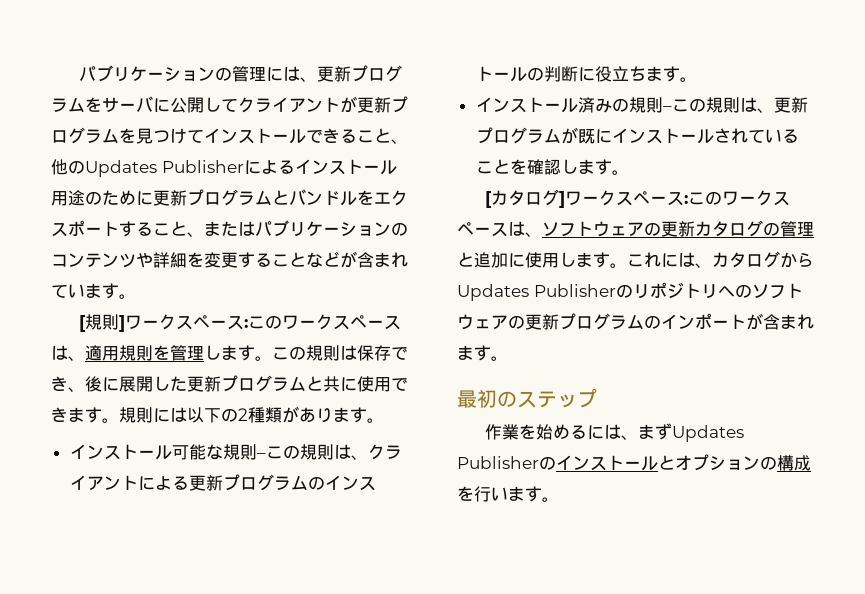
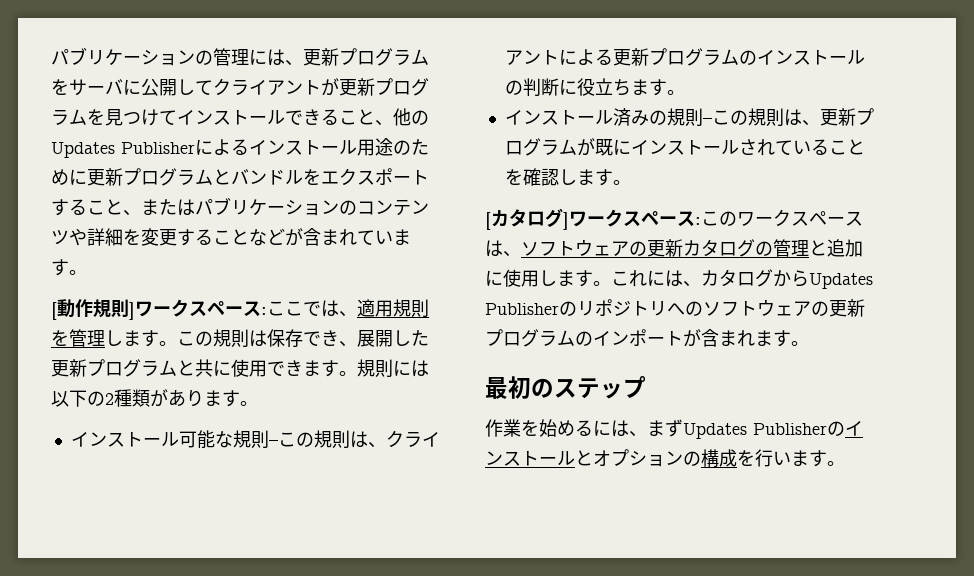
- [規則]ワークスペース:このワークスペースは、適用規則を管理します。
+ [動作規則]ワークスペース:ここでは、適用規則を管理します。
- この規則は保存でき、後に展開した更新プログラムと共に使用できます。
+ この規則は保存でき、展開した更新プログラムと共に使用できます。

